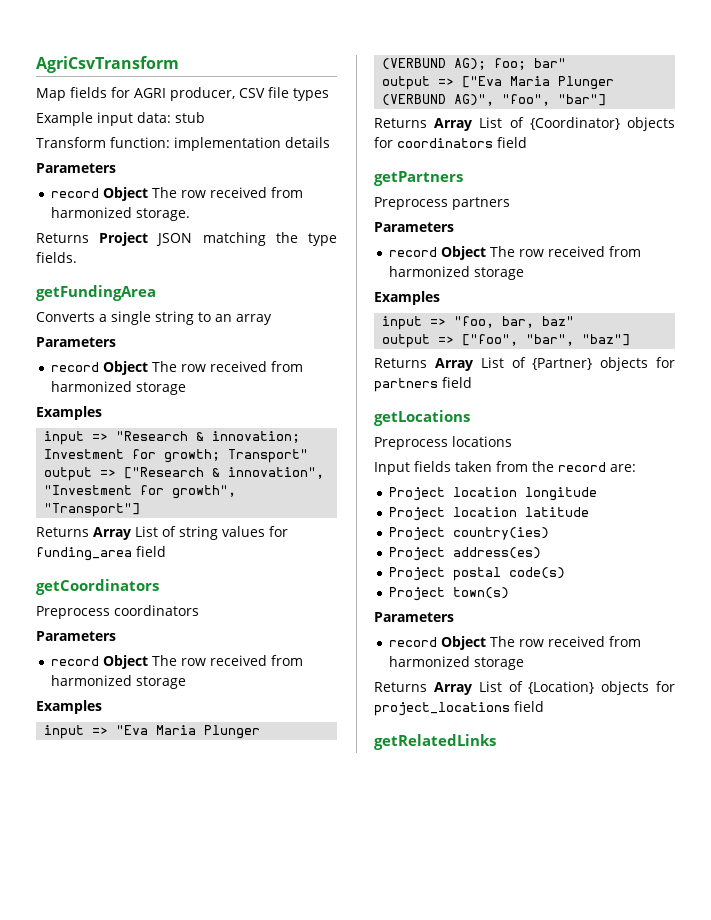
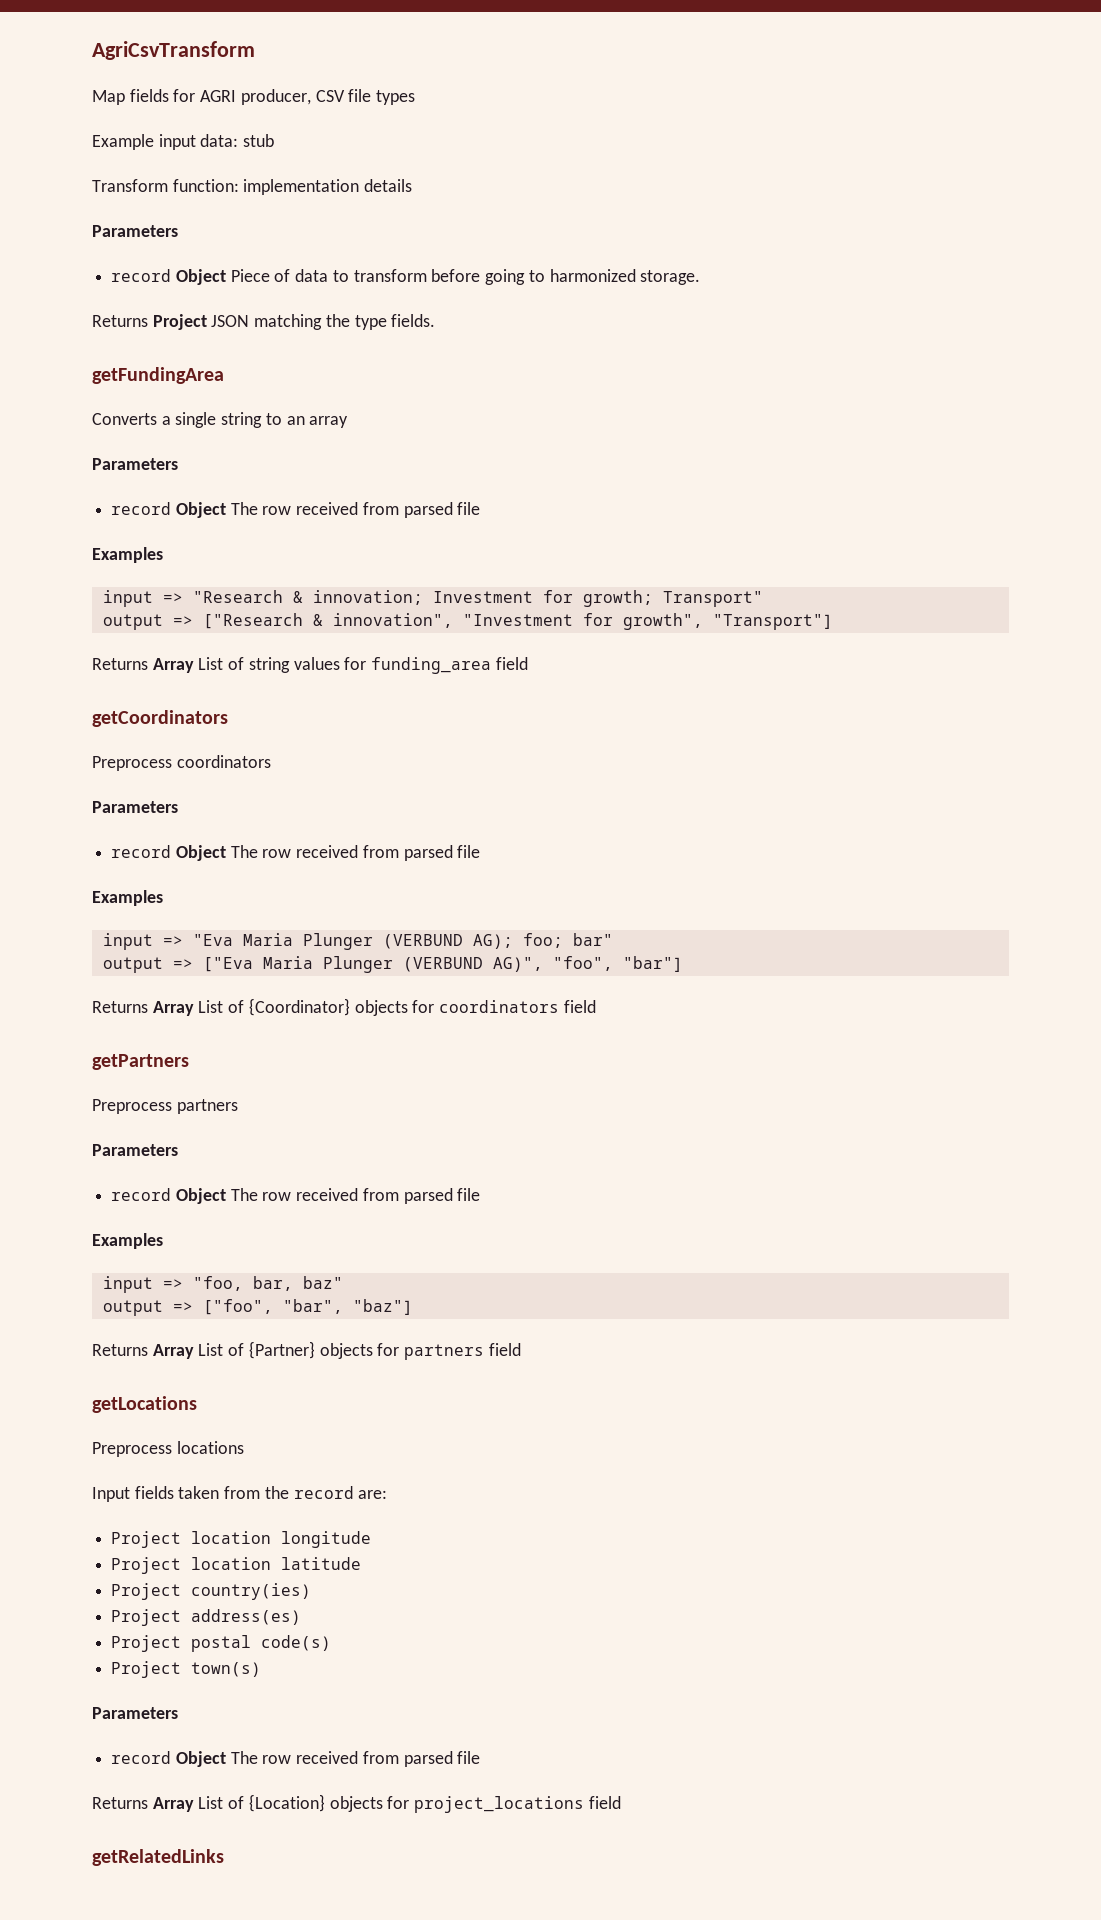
- record Object The row received from harmonized storage.
+ record Object Piece of data to transform before going to harmonized storage.
  Converts a single string to an array
  Parameters
- record Object The row received from harmonized storage
+ record Object The row received from parsed file
  Preprocess coordinators
  Parameters
- record Object The row received from harmonized storage
+ record Object The row received from parsed file
  Preprocess partners
  Parameters
- record Object The row received from harmonized storage
+ record Object The row received from parsed file
  Project town(s)
  Parameters
- record Object The row received from harmonized storage
+ record Object The row received from parsed file

